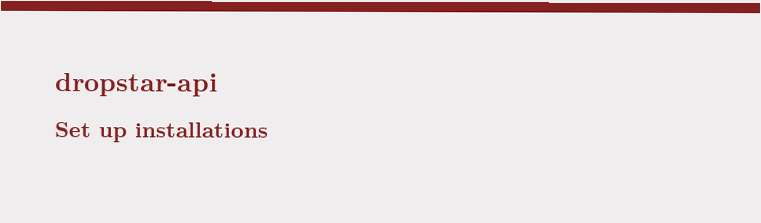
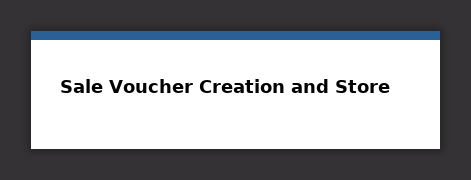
- dropstar-api
- Set up installations
+ Sale Voucher Creation and Store

